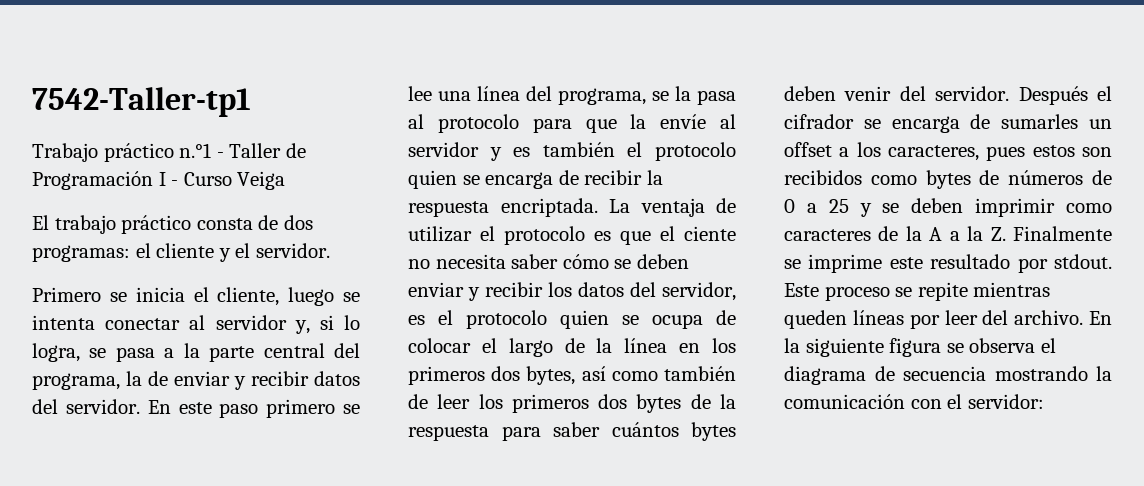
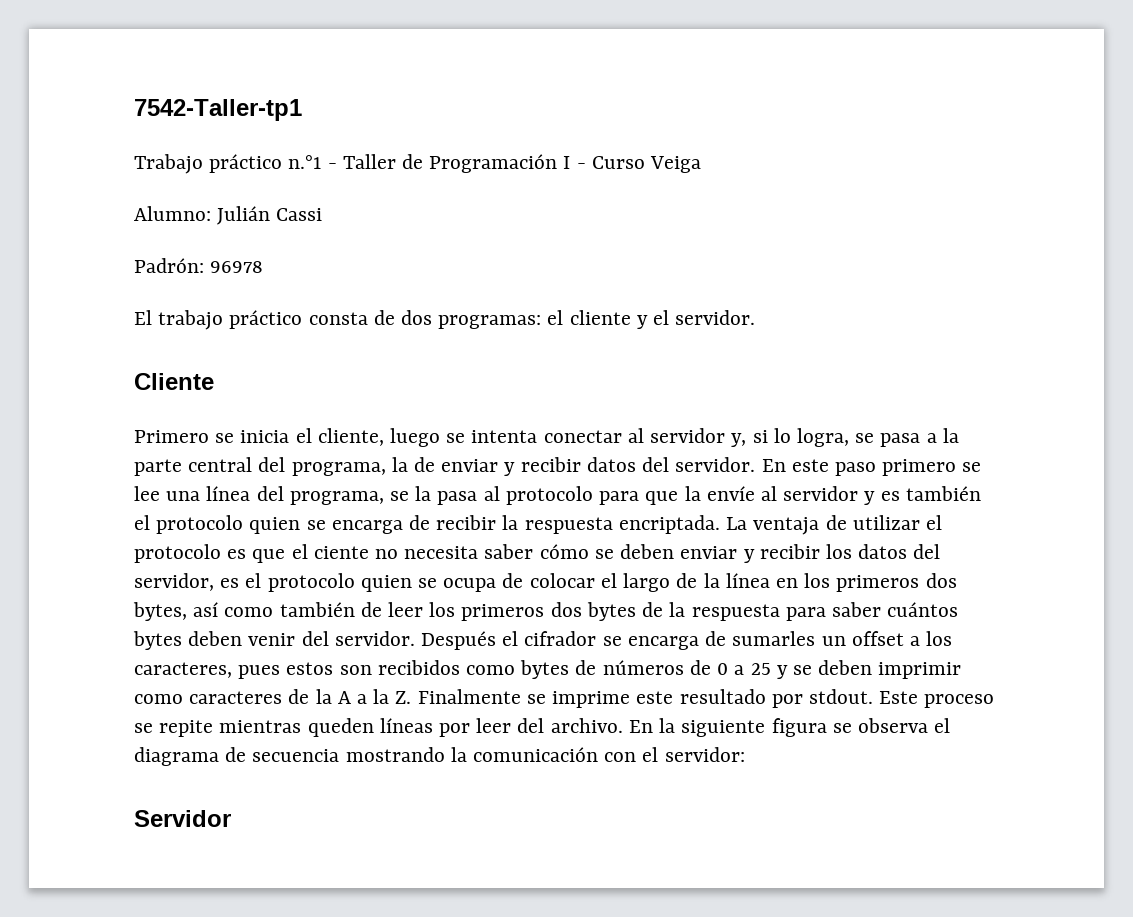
+ Alumno: Julián Cassi
+ Padrón: 96978
+ Cliente
+ Servidor

